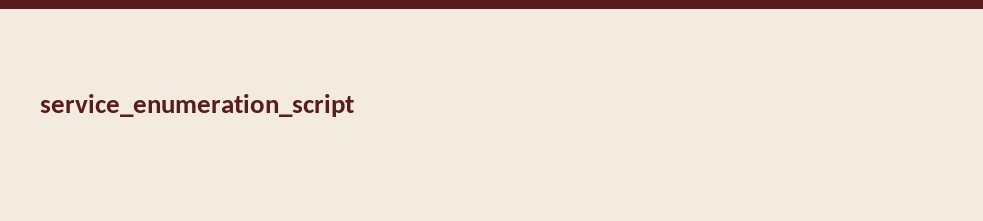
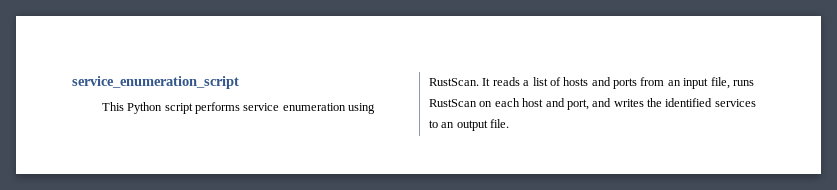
+ This Python script performs service enumeration using RustScan. It reads a list of hosts and ports from an input file, runs RustScan on each host and port, and writes the identified services to an output file.

